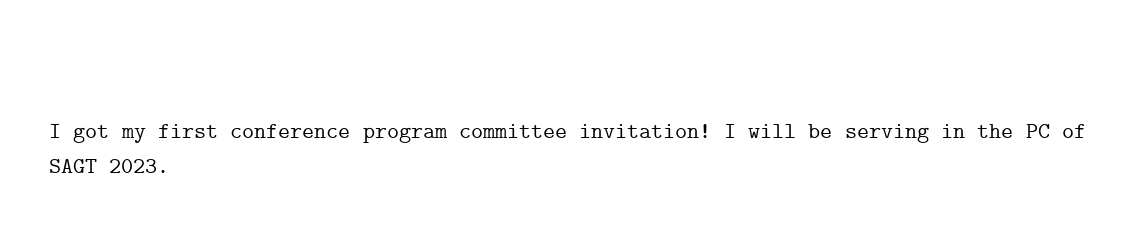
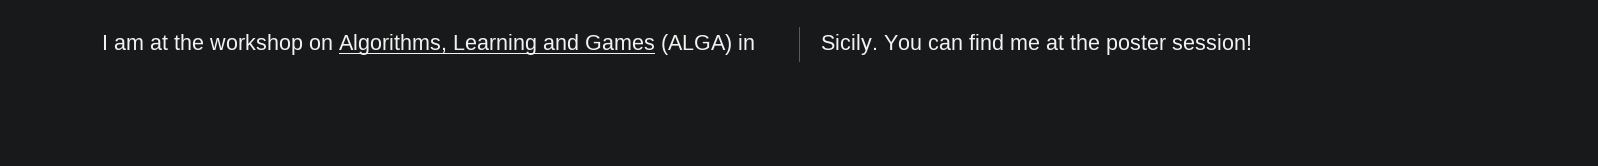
- I got my first conference program committee invitation! I will be serving in the PC of SAGT 2023.
+ I am at the workshop on Algorithms, Learning and Games (ALGA) in Sicily. You can find me at the poster session!

